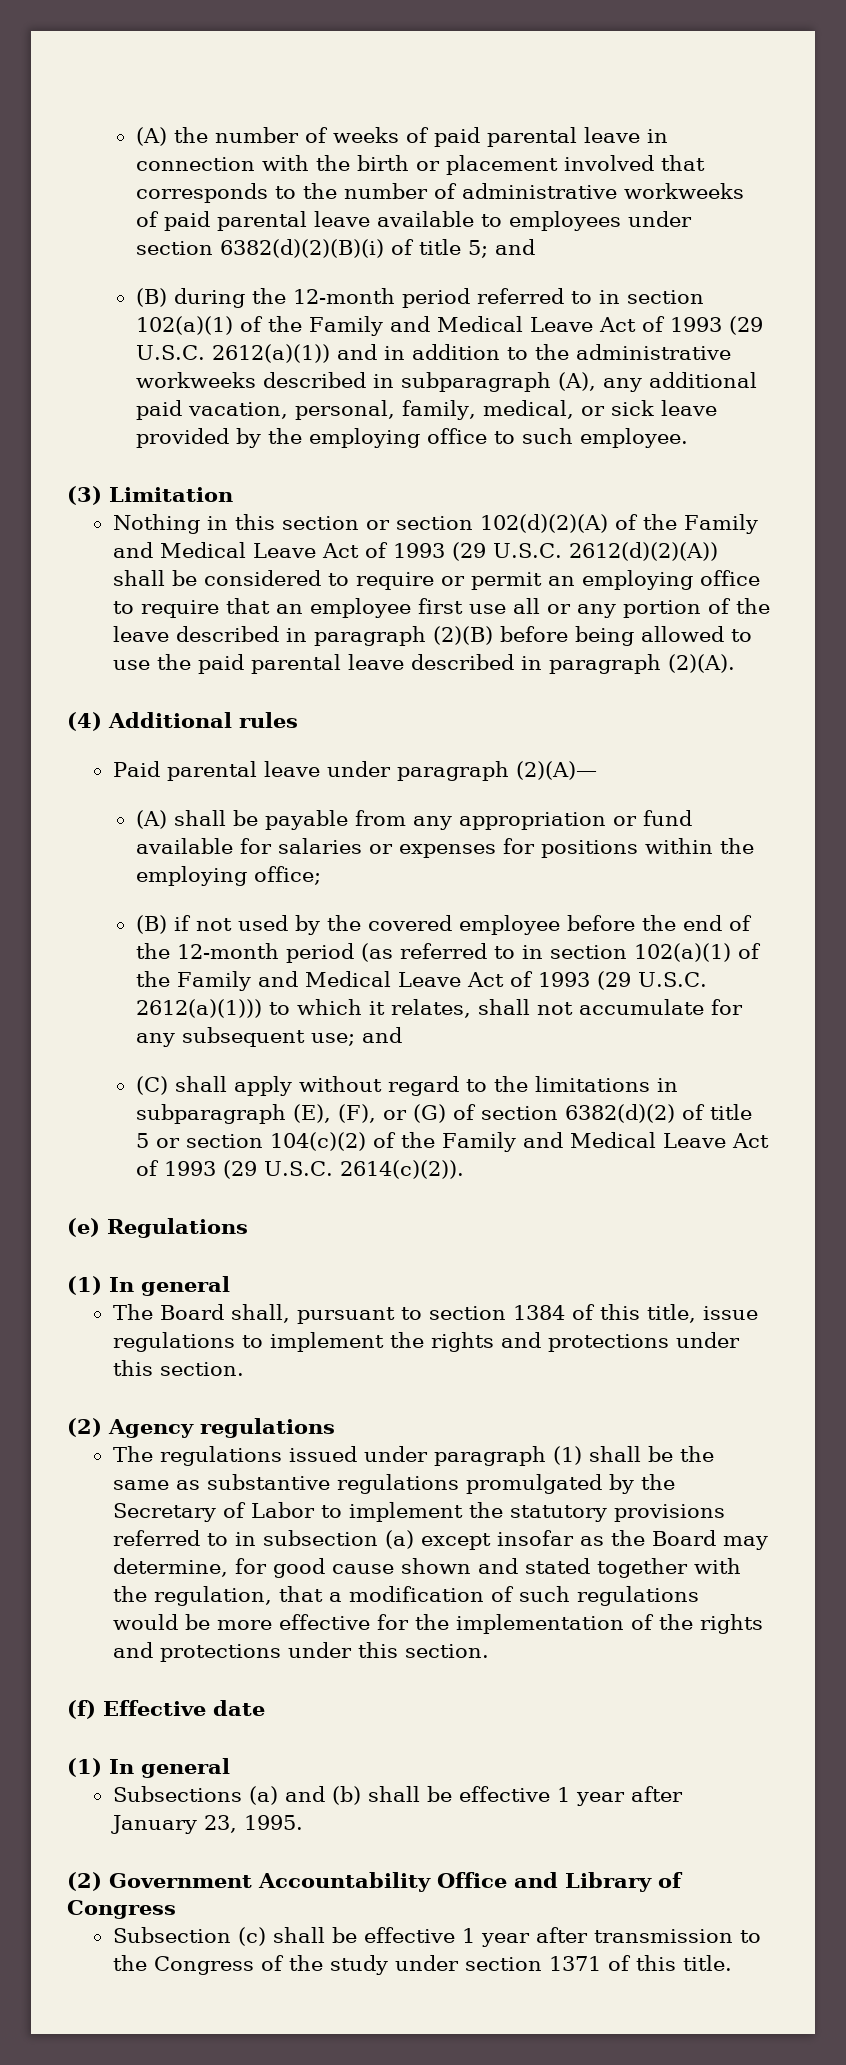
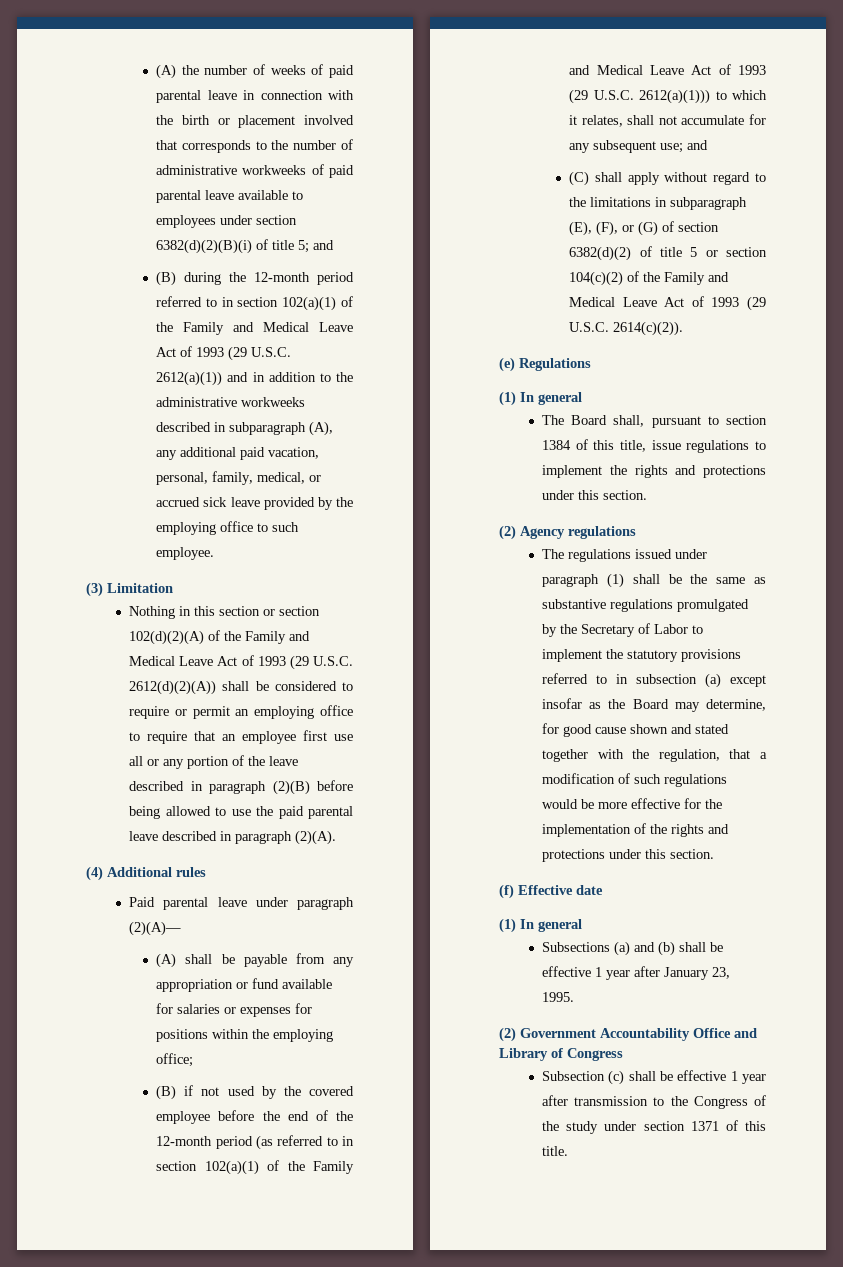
- (B) during the 12-month period referred to in section 102(a)(1) of the Family and Medical Leave Act of 1993 (29 U.S.C. 2612(a)(1)) and in addition to the administrative workweeks described in subparagraph (A), any additional paid vacation, personal, family, medical, or sick leave provided by the employing office to such employee.
+ (B) during the 12-month period referred to in section 102(a)(1) of the Family and Medical Leave Act of 1993 (29 U.S.C. 2612(a)(1)) and in addition to the administrative workweeks described in subparagraph (A), any additional paid vacation, personal, family, medical, or accrued sick leave provided by the employing office to such employee.

